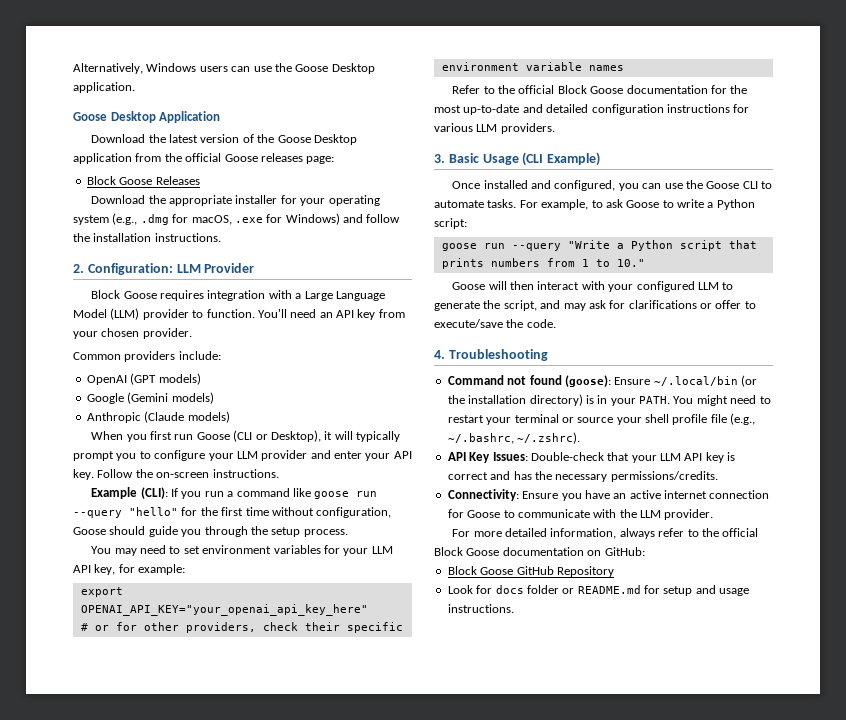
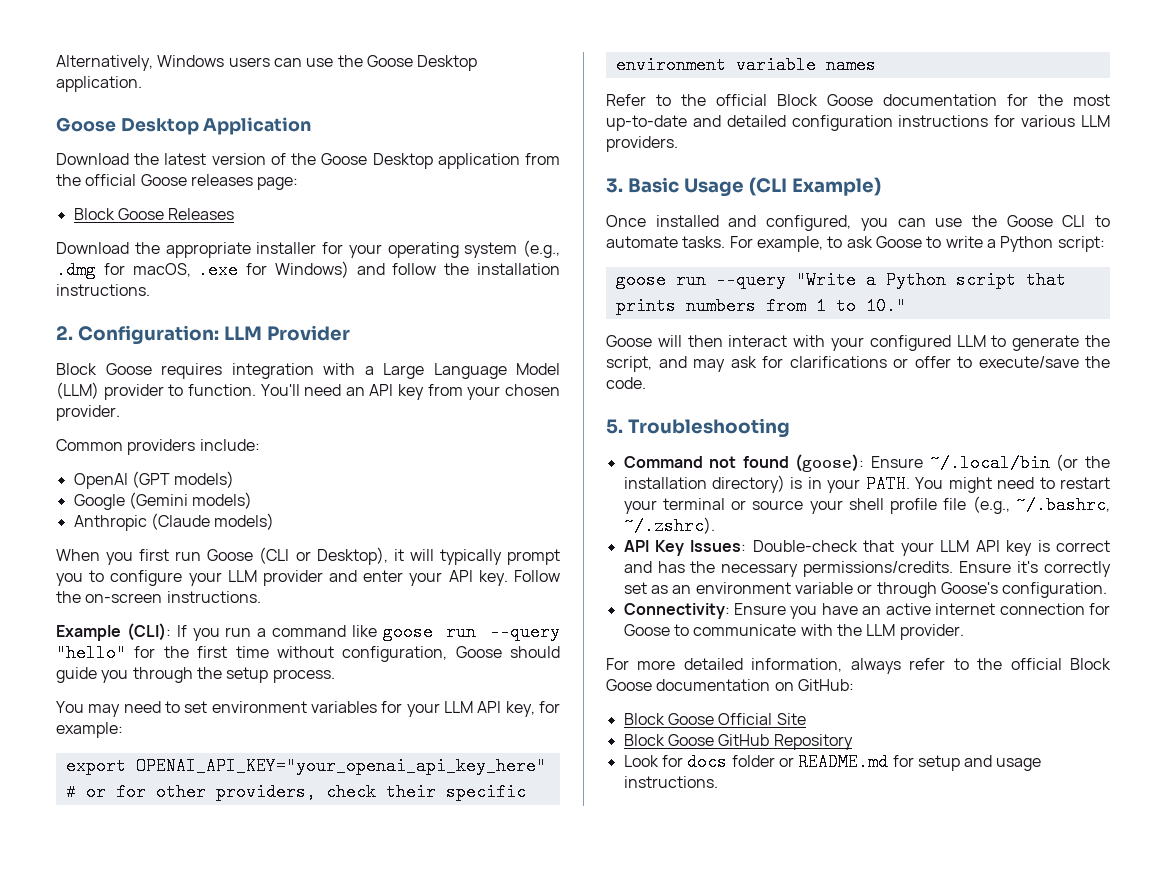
- 4. Troubleshooting
+ 5. Troubleshooting
+ Ensure it's correctly set as an environment variable or through Goose's configuration.
+ Block Goose Official Site

